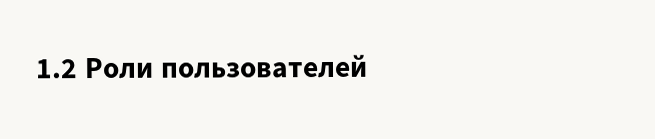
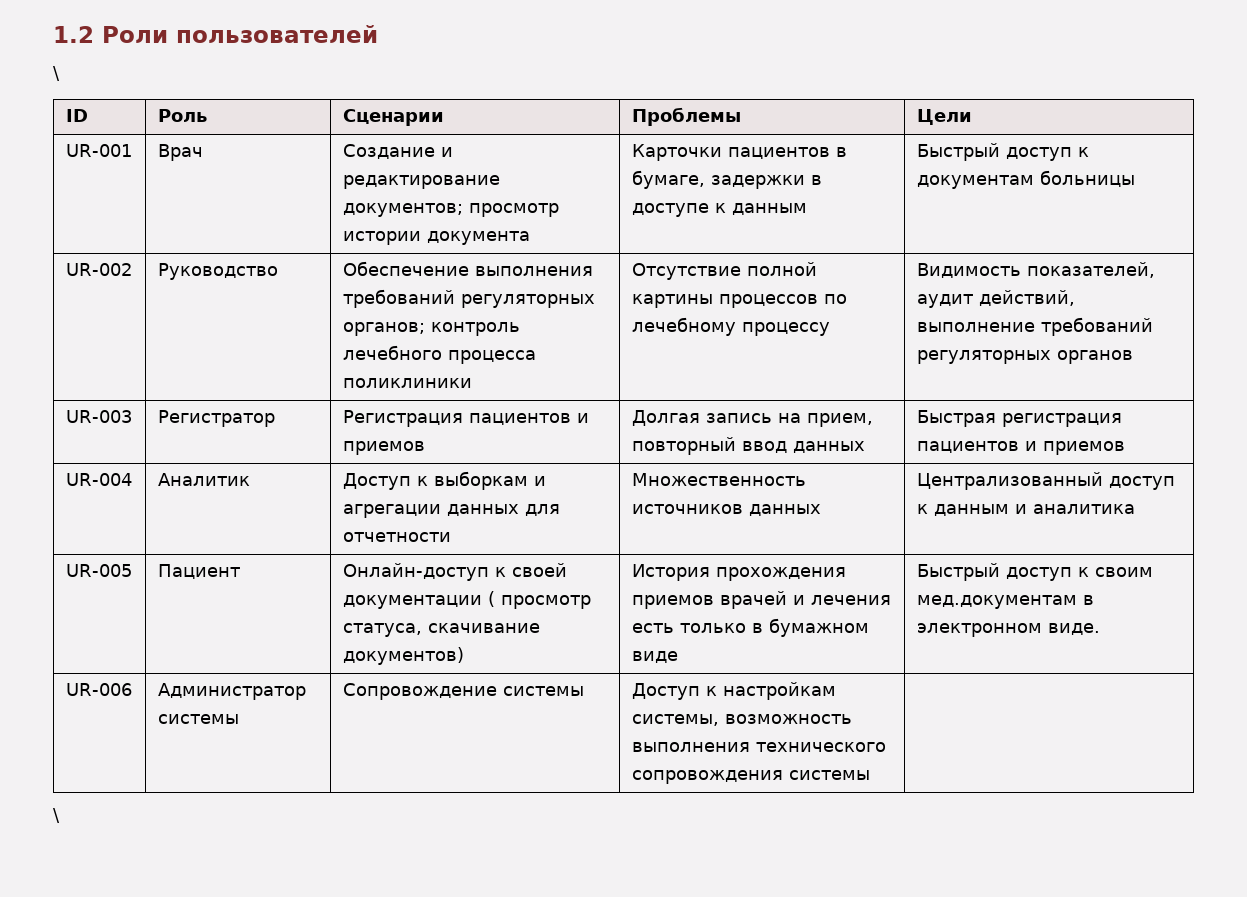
  1.2 Роли пользователей
+ \
+ ID | Роль | Сценарии | Проблемы | Цели
+ UR-001 | Врач | Создание и редактирование документов; просмотр истории документа | Карточки пациентов в бумаге, задержки в доступе к данным | Быстрый доступ к документам больницы
+ UR-002 | Руководство | Обеспечение выполнения требований регуляторных органов; контроль лечебного процесса поликлиники | Отсутствие полной картины процессов по лечебному процессу | Видимость показателей, аудит действий, выполнение требований регуляторных органов
+ UR-003 | Регистратор | Регистрация пациентов и приемов | Долгая запись на прием, повторный ввод данных | Быстрая регистрация пациентов и приемов
+ UR-004 | Аналитик | Доступ к выборкам и агрегации данных для отчетности | Множественность источников данных | Централизованный доступ к данным и аналитика
+ UR-005 | Пациент | Онлайн-доступ к своей документации ( просмотр статуса, скачивание документов) | История прохождения приемов врачей и лечения есть только в бумажном виде | Быстрый доступ к своим мед.документам в электронном виде.
+ UR-006 | Администратор системы | Сопровождение системы | Доступ к настройкам системы, возможность выполнения технического сопровождения системы |
+ \

